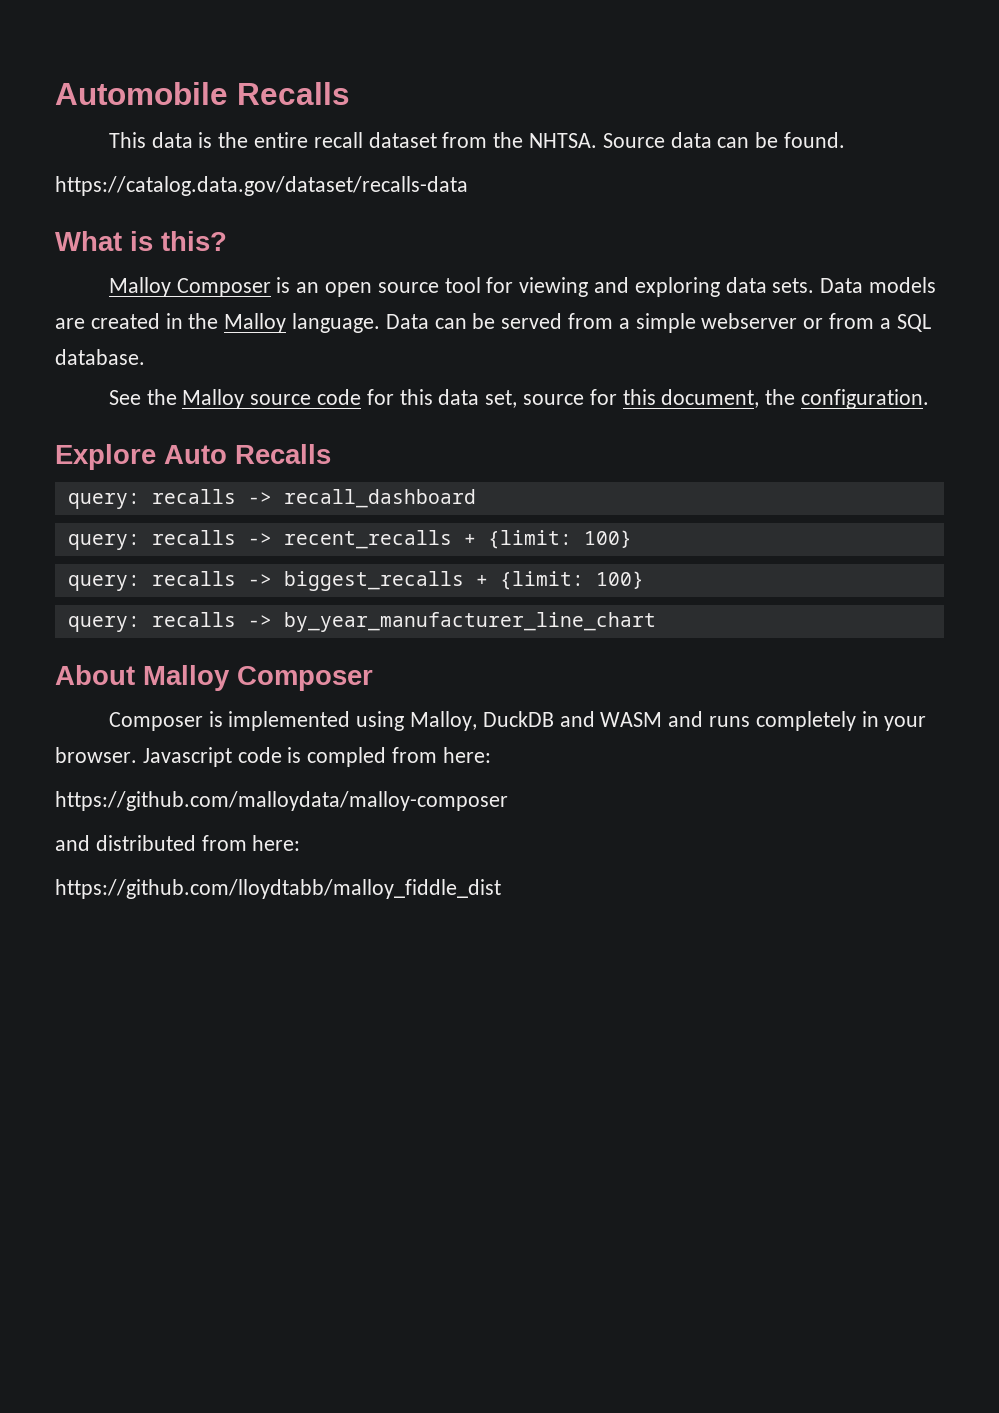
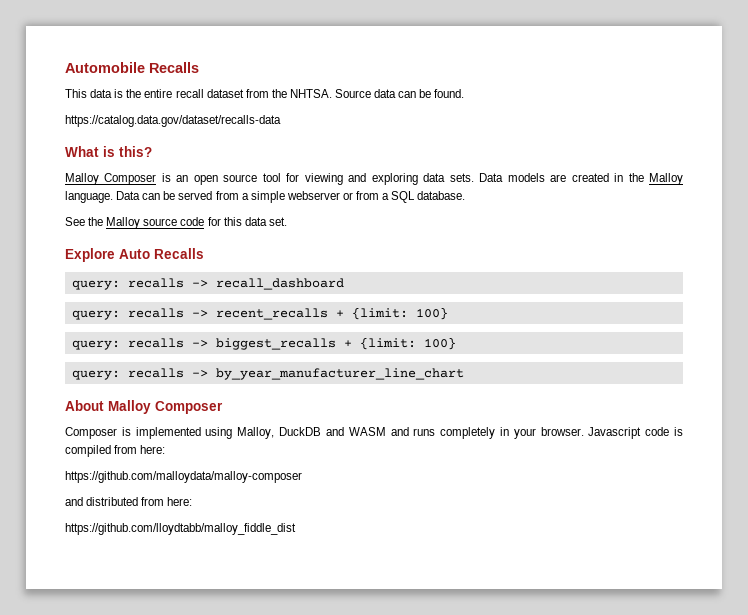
- See the Malloy source code for this data set, source for this document, the configuration.
+ See the Malloy source code for this data set.
- Javascript code is compled from here:
+ Javascript code is compiled from here:

